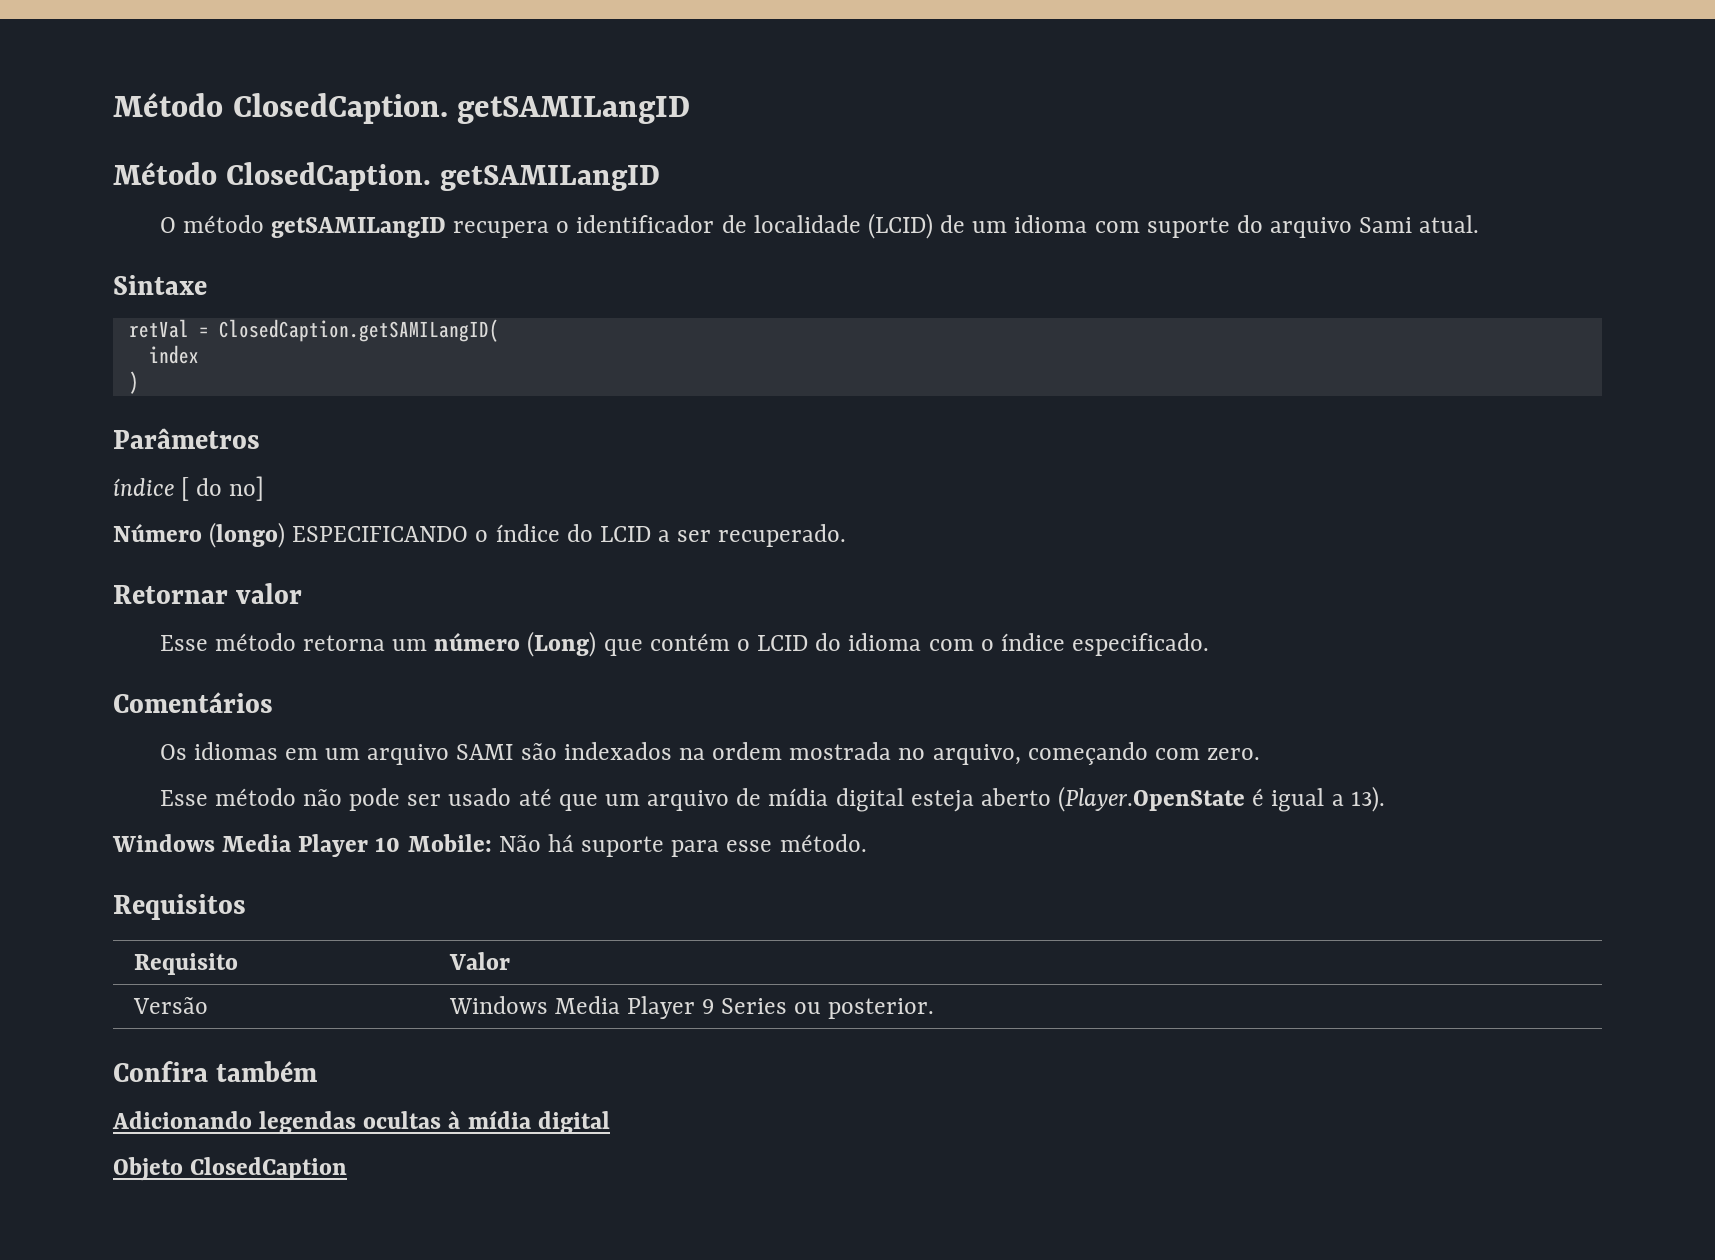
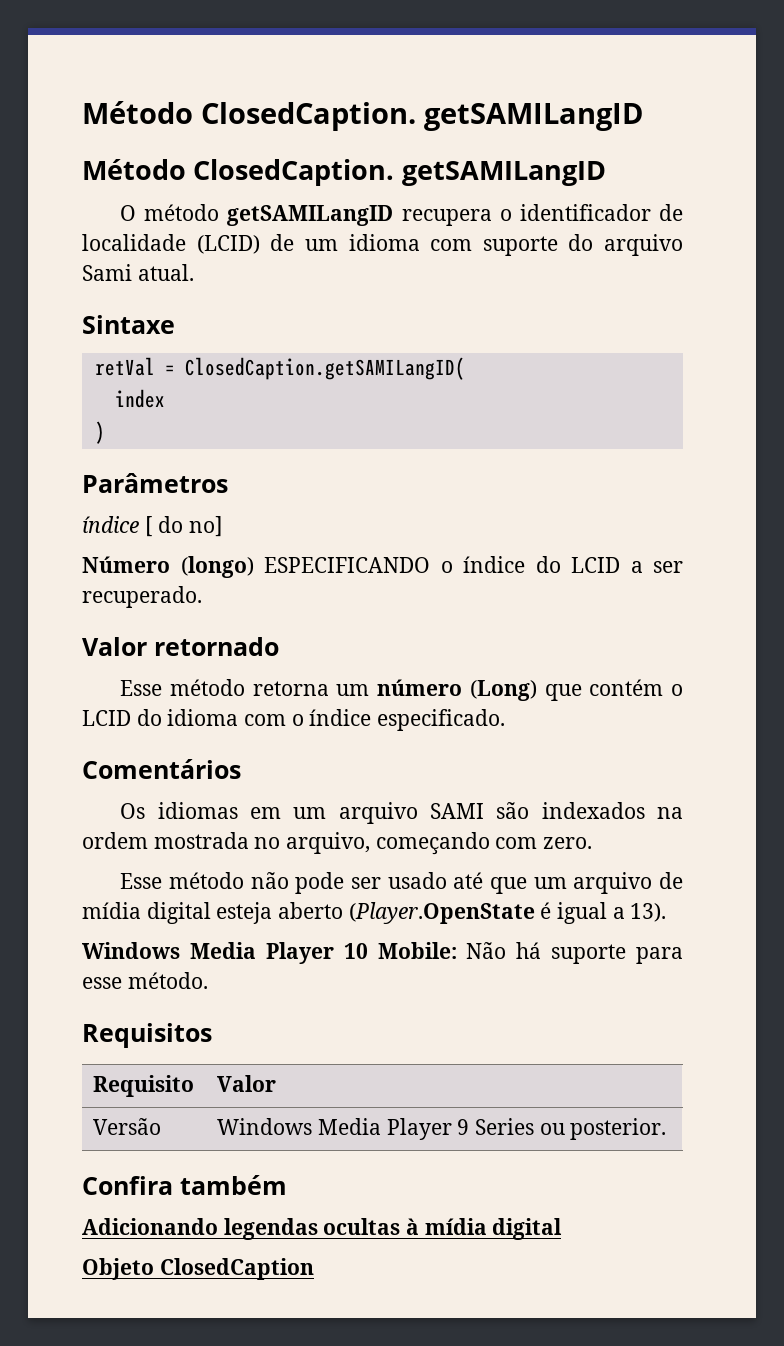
- Retornar valor
+ Valor retornado

